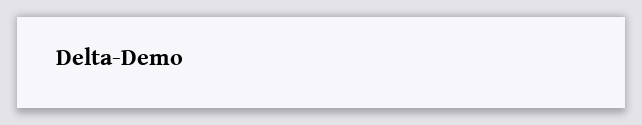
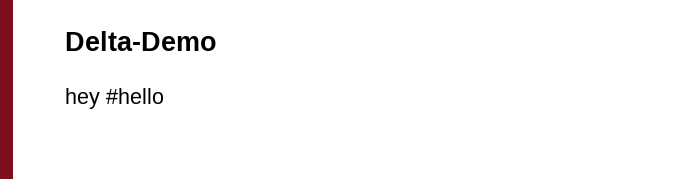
+ hey #hello

